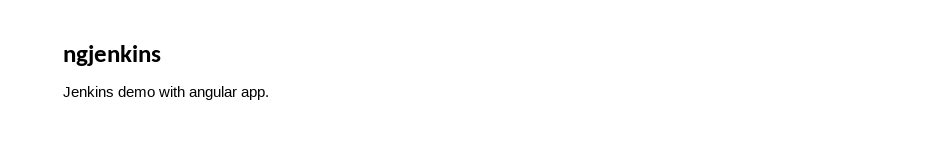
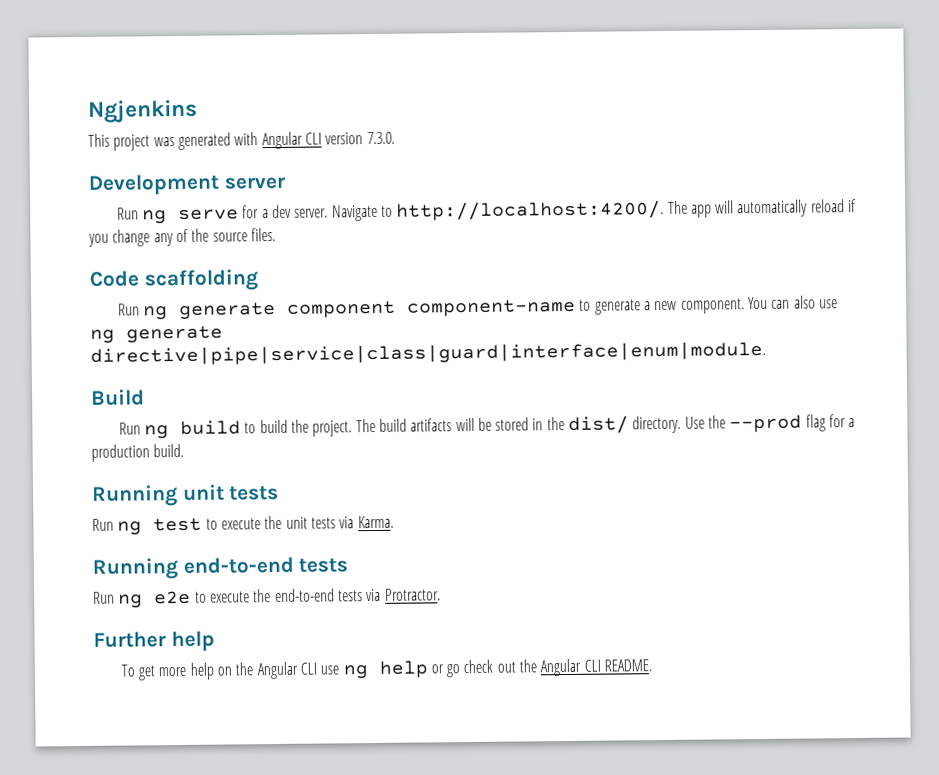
- ngjenkins
- Jenkins demo with angular app.
+ Ngjenkins
+ This project was generated with Angular CLI version 7.3.0.
+ Development server
+ Run ng serve for a dev server. Navigate to http://localhost:4200/. The app will automatically reload if you change any of the source files.
+ Code scaffolding
+ Run ng generate component component-name to generate a new component. You can also use ng generate directive|pipe|service|class|guard|interface|enum|module.
+ Build
+ Run ng build to build the project. The build artifacts will be stored in the dist/ directory. Use the --prod flag for a production build.
+ Running unit tests
+ Run ng test to execute the unit tests via Karma.
+ Running end-to-end tests
+ Run ng e2e to execute the end-to-end tests via Protractor.
+ Further help
+ To get more help on the Angular CLI use ng help or go check out the Angular CLI README.

